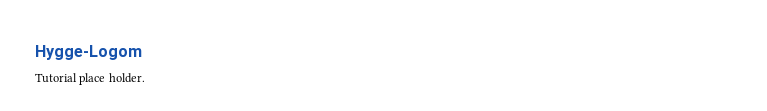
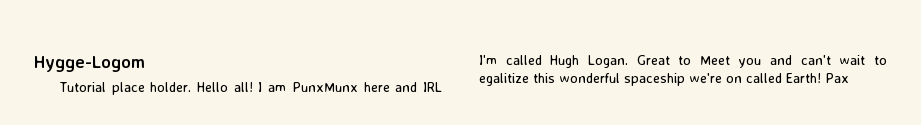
+ Hello all! I am PunxMunx here and IRL I'm called Hugh Logan. Great to Meet you and can't wait to egalitize this wonderful spaceship we're on called Earth! Pax

